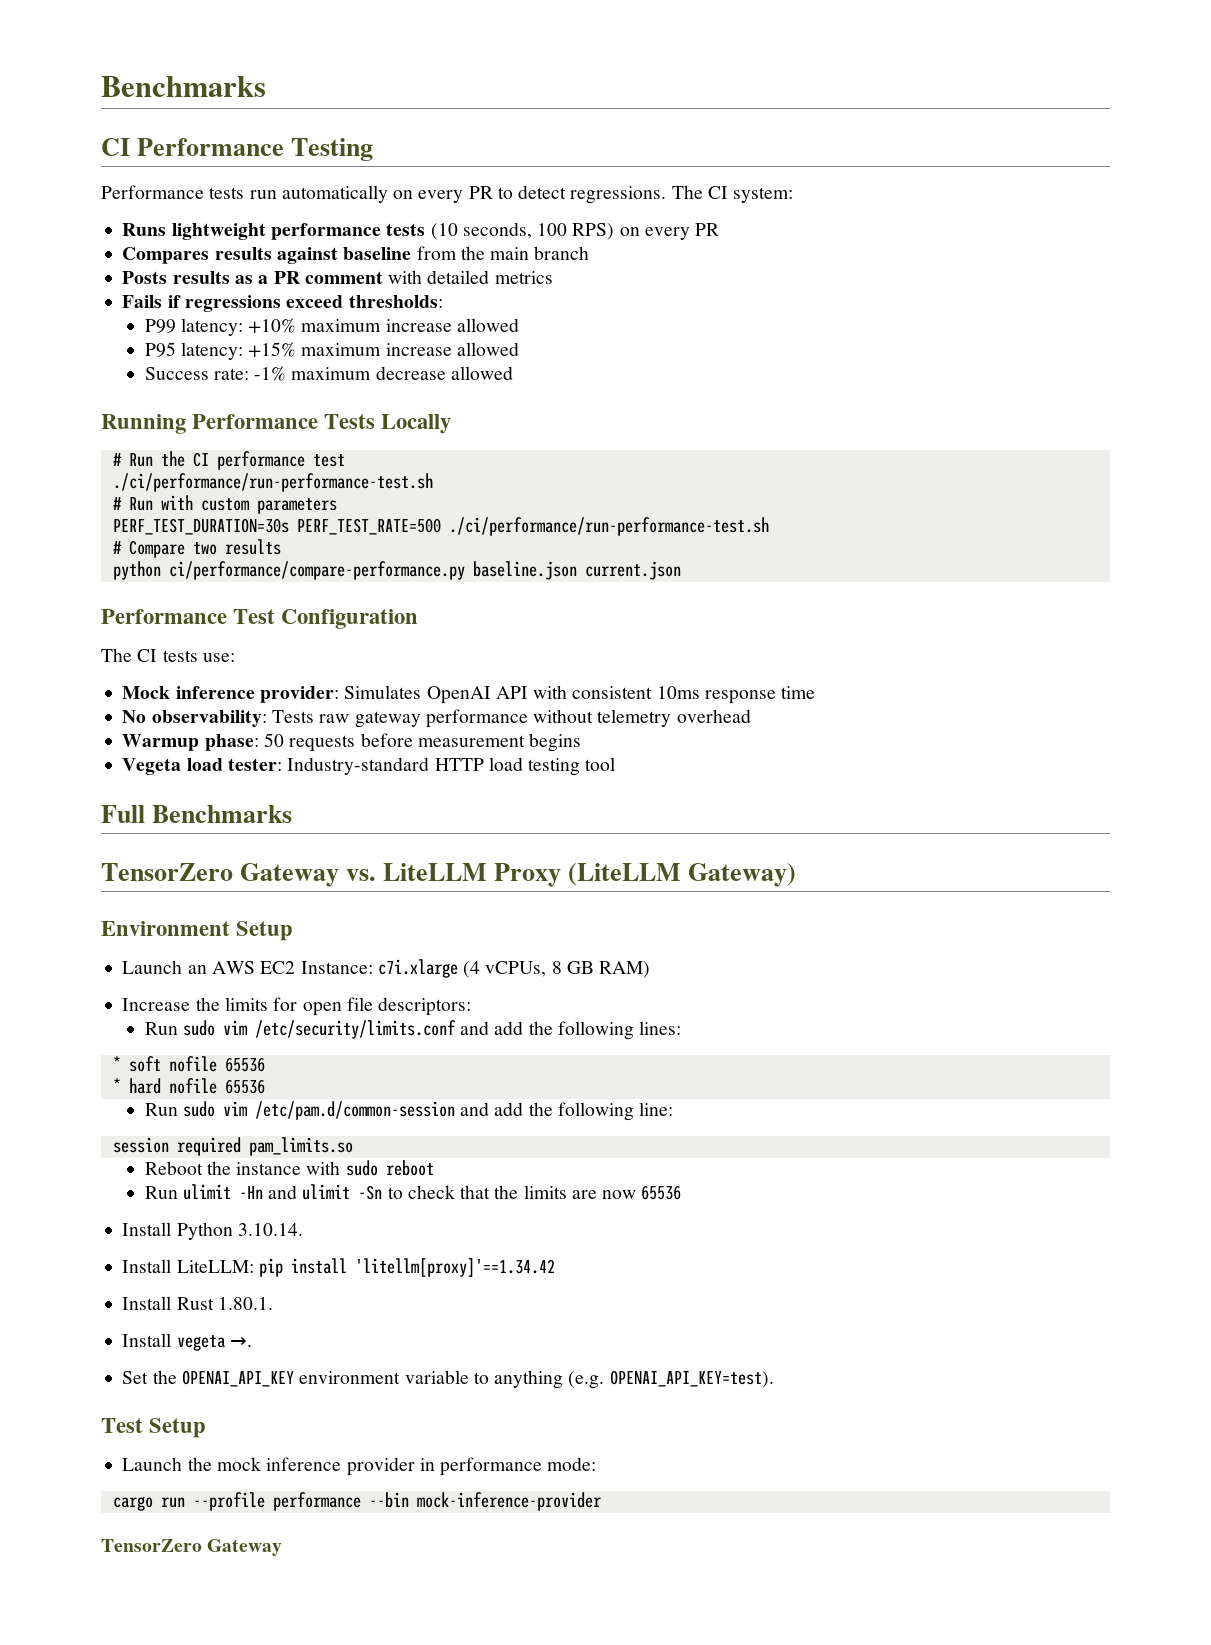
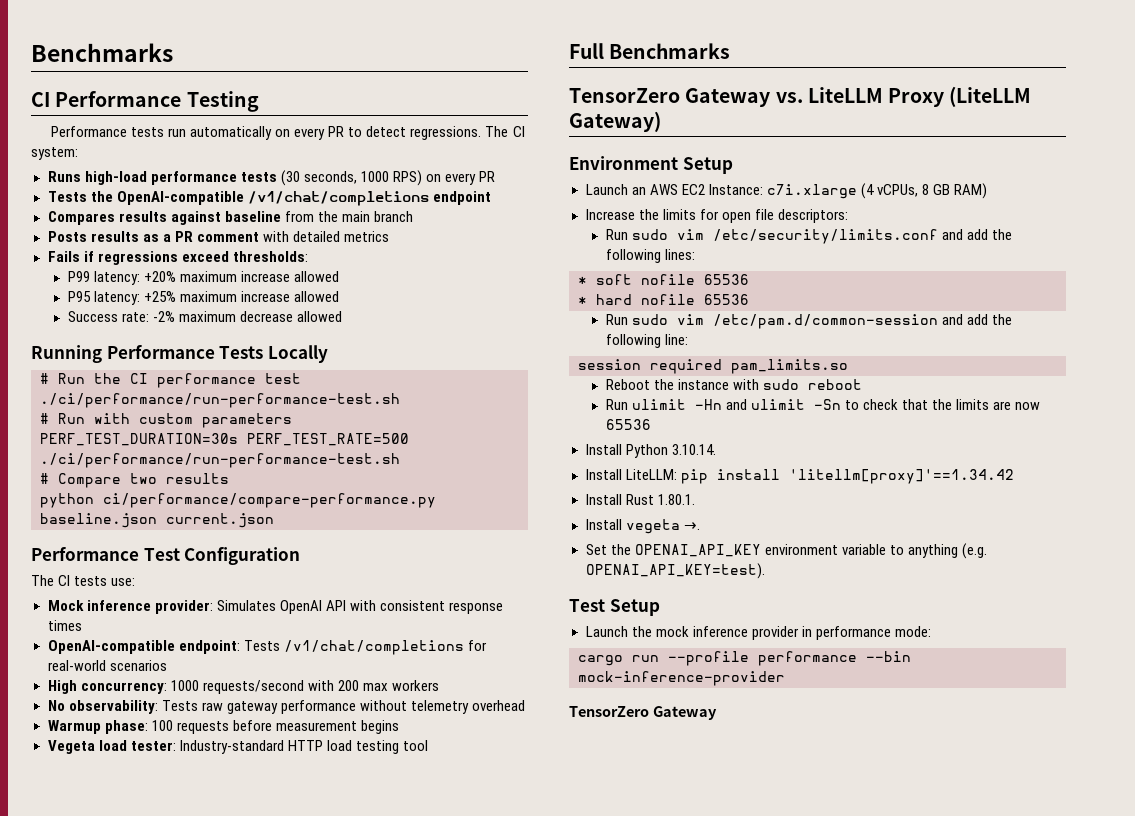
- Runs lightweight performance tests (10 seconds, 100 RPS) on every PR
+ Runs high-load performance tests (30 seconds, 1000 RPS) on every PR
+ Tests the OpenAI-compatible /v1/chat/completions endpoint
- P99 latency: +10% maximum increase allowed
+ P99 latency: +20% maximum increase allowed
- P95 latency: +15% maximum increase allowed
+ P95 latency: +25% maximum increase allowed
- Success rate: -1% maximum decrease allowed
+ Success rate: -2% maximum decrease allowed
- Mock inference provider: Simulates OpenAI API with consistent 10ms response time
+ Mock inference provider: Simulates OpenAI API with consistent response times
+ OpenAI-compatible endpoint: Tests /v1/chat/completions for real-world scenarios
+ High concurrency: 1000 requests/second with 200 max workers
- Warmup phase: 50 requests before measurement begins
+ Warmup phase: 100 requests before measurement begins

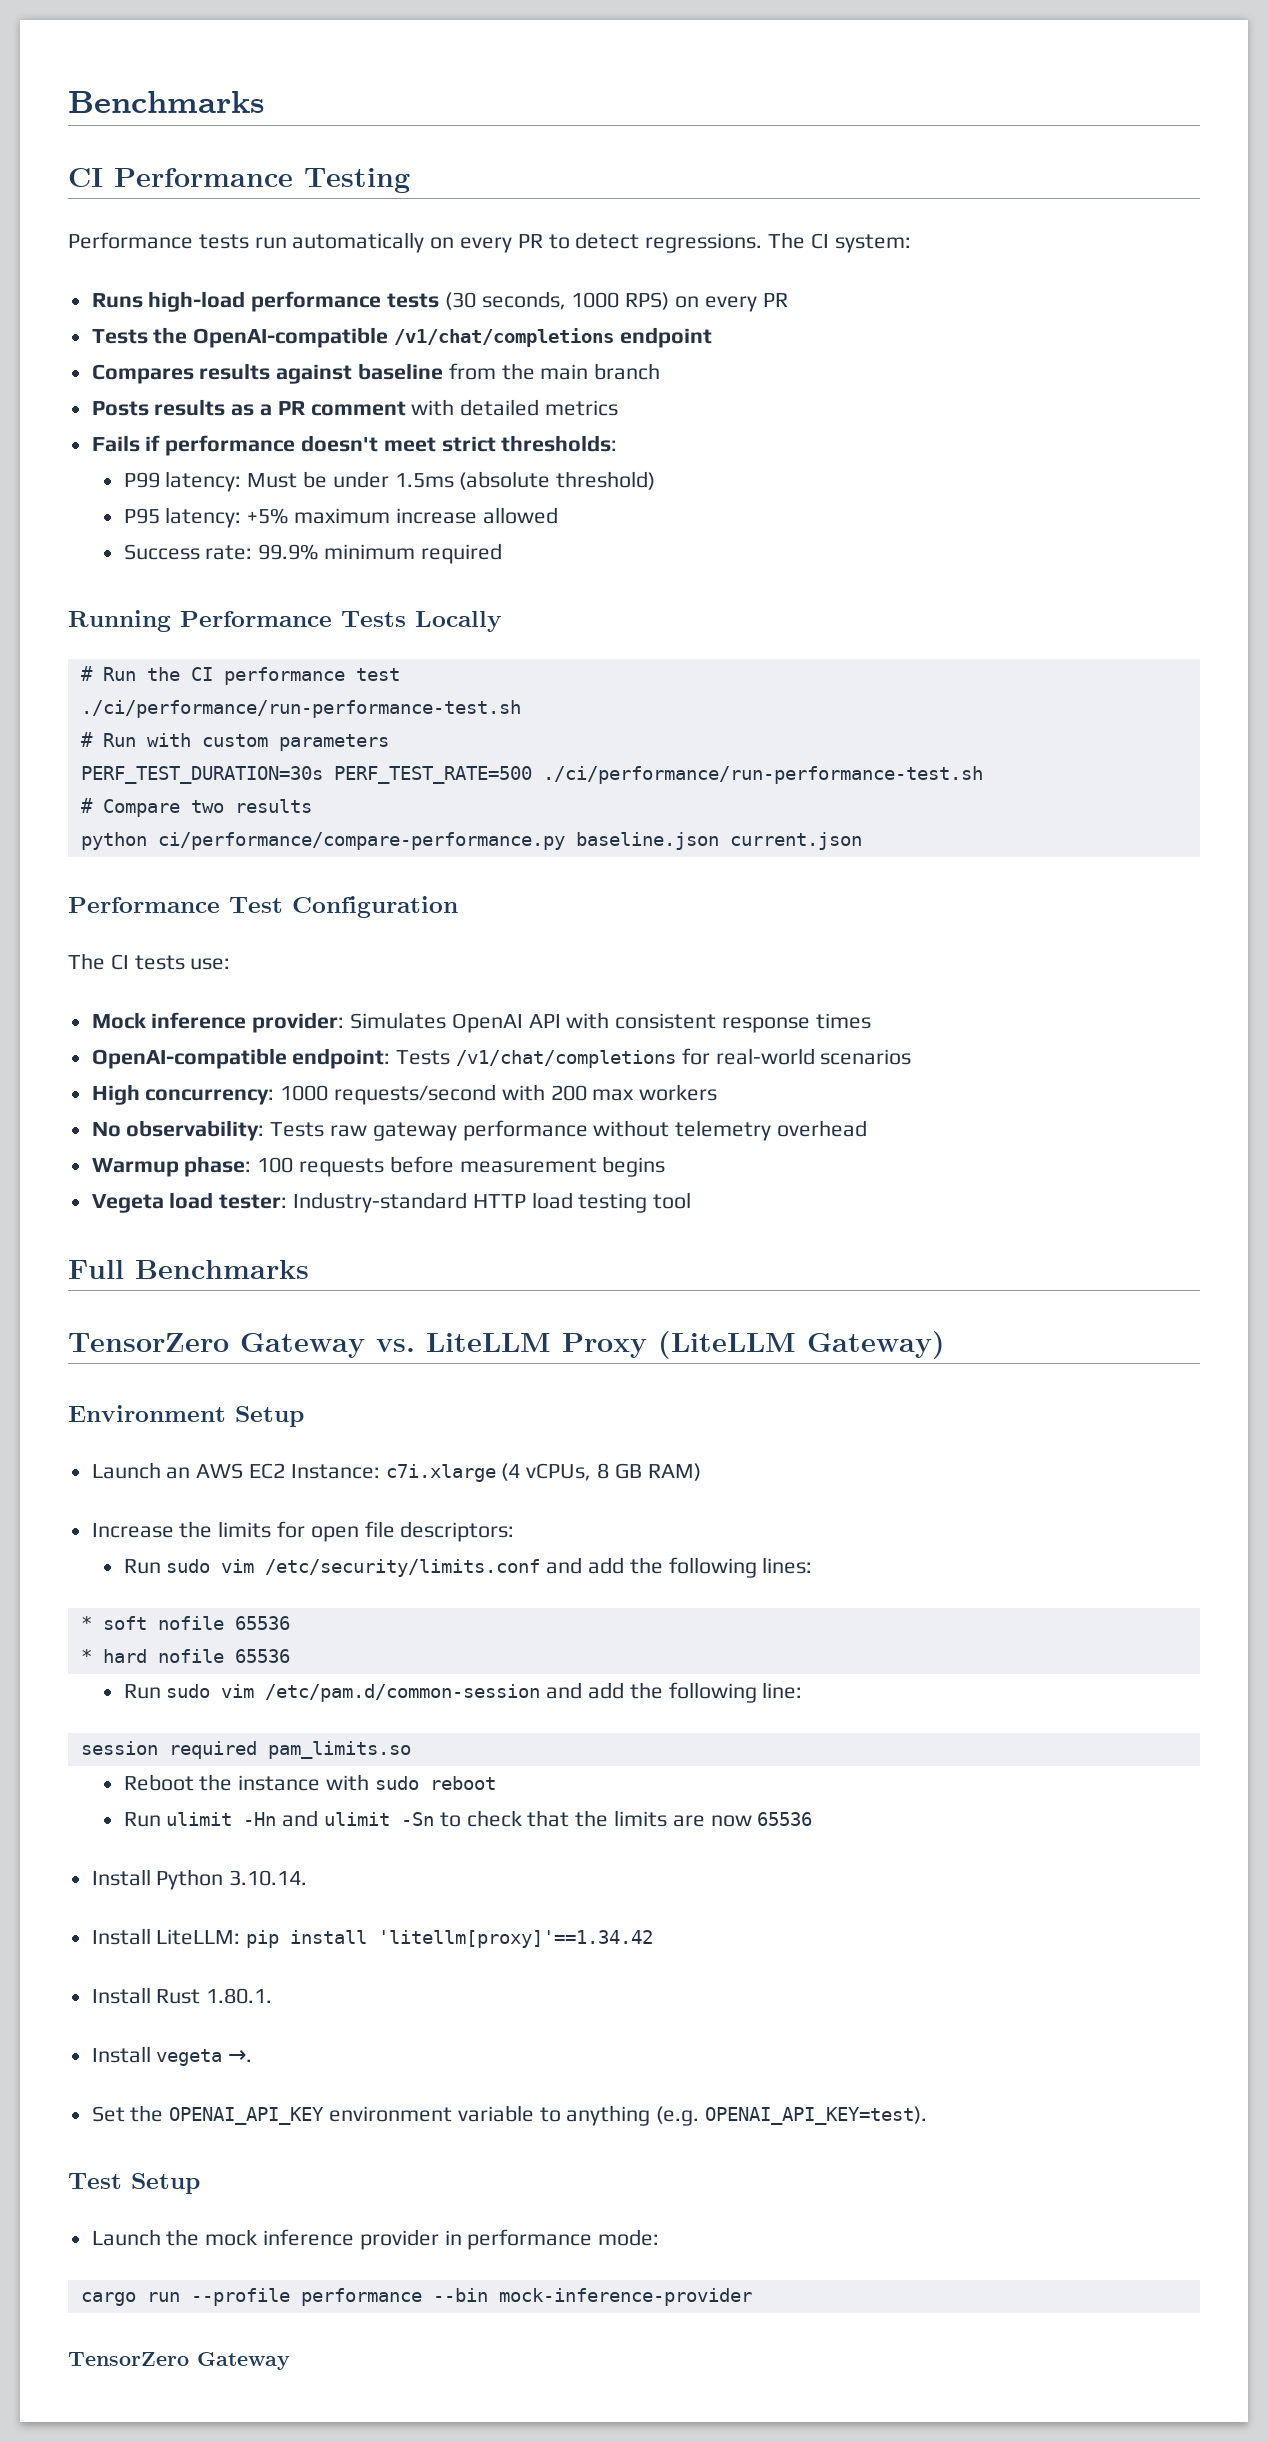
- Fails if regressions exceed thresholds:
+ Fails if performance doesn't meet strict thresholds:
- P99 latency: +20% maximum increase allowed
+ P99 latency: Must be under 1.5ms (absolute threshold)
- P95 latency: +25% maximum increase allowed
+ P95 latency: +5% maximum increase allowed
- Success rate: -2% maximum decrease allowed
+ Success rate: 99.9% minimum required

